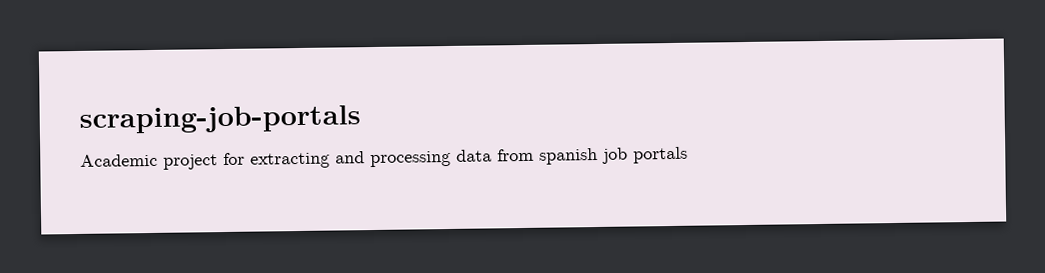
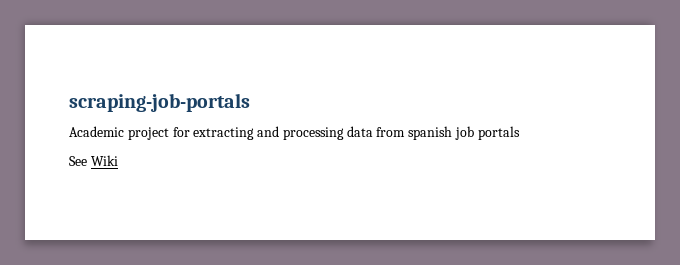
+ See Wiki

